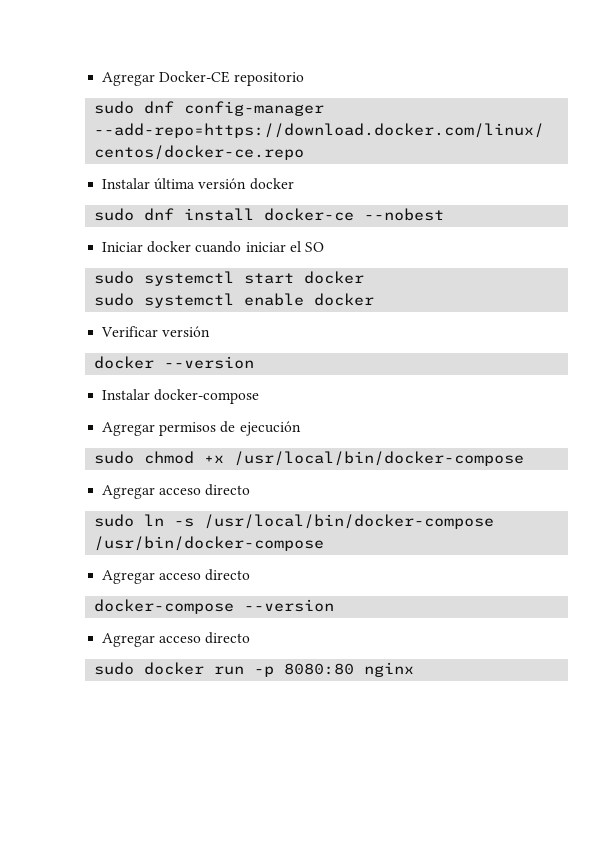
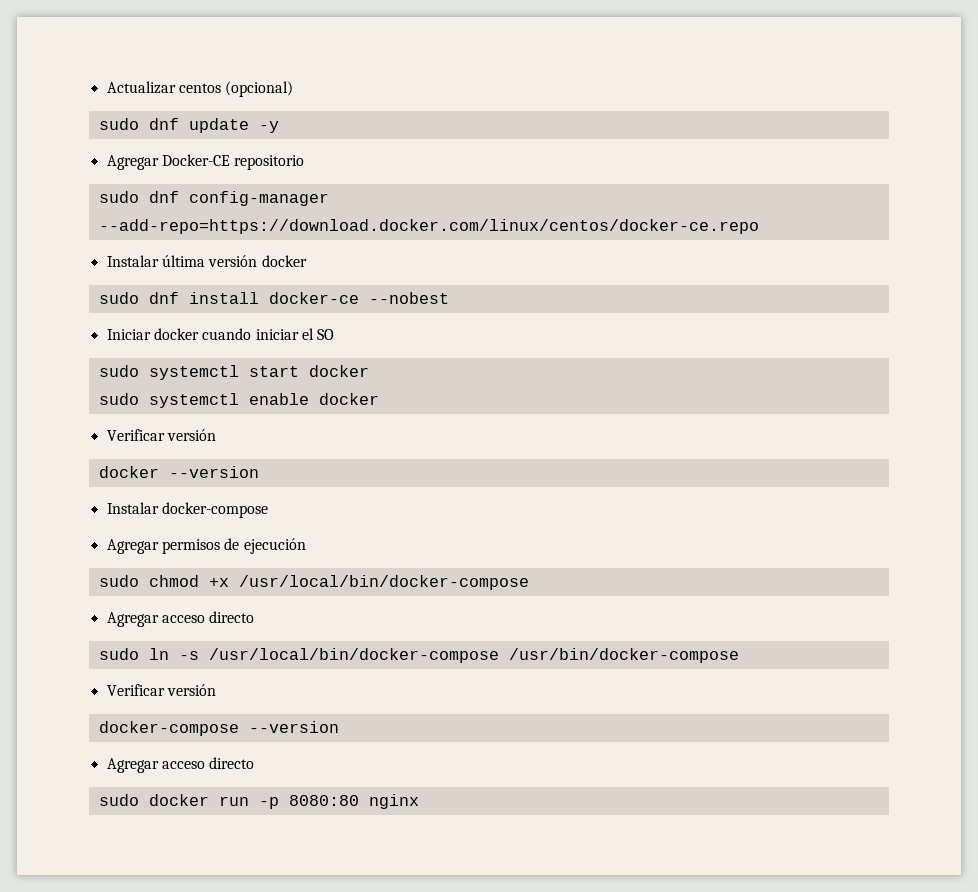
+ Actualizar centos (opcional)
+ sudo dnf update -y
  sudo ln -s /usr/local/bin/docker-compose /usr/bin/docker-compose
- Agregar acceso directo
+ Verificar versión

